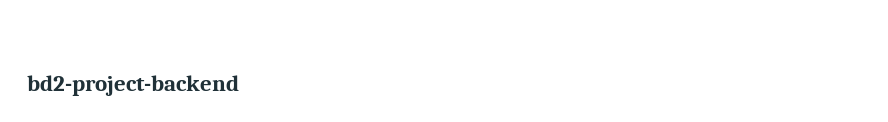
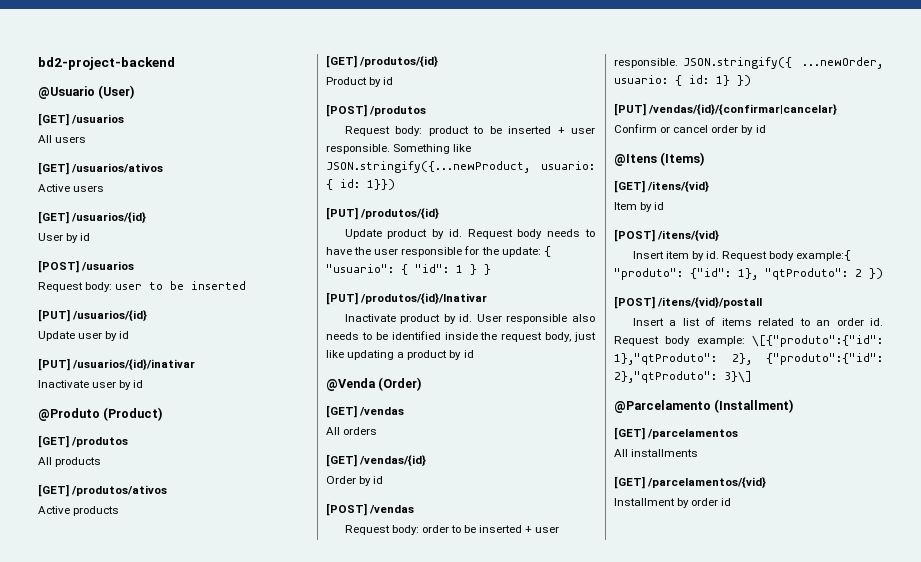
+ @Usuario (User)
+ [GET] /usuarios
+ All users
+ [GET] /usuarios/ativos
+ Active users
+ [GET] /usuarios/{id}
+ User by id
+ [POST] /usuarios
+ Request body: user to be inserted
+ [PUT] /usuarios/{id}
+ Update user by id
+ [PUT] /usuarios/{id}/inativar
+ Inactivate user by id
+ @Produto (Product)
+ [GET] /produtos
+ All products
+ [GET] /produtos/ativos
+ Active products
+ [GET] /produtos/{id}
+ Product by id
+ [POST] /produtos
+ Request body: product to be inserted + user responsible. Something like JSON.stringify({...newProduct, usuario: { id: 1}})
+ [PUT] /produtos/{id}
+ Update product by id. Request body needs to have the user responsible for the update: { "usuario": { "id": 1 } }
+ [PUT] /produtos/{id}/Inativar
+ Inactivate product by id. User responsible also needs to be identified inside the request body, just like updating a product by id
+ @Venda (Order)
+ [GET] /vendas
+ All orders
+ [GET] /vendas/{id}
+ Order by id
+ [POST] /vendas
+ Request body: order to be inserted + user responsible. JSON.stringify({ ...newOrder, usuario: { id: 1} })
+ [PUT] /vendas/{id}/{confirmar|cancelar}
+ Confirm or cancel order by id
+ @Itens (Items)
+ [GET] /itens/{vid}
+ Item by id
+ [POST] /itens/{vid}
+ Insert item by id. Request body example:{ "produto": {"id": 1}, "qtProduto": 2 })
+ [POST] /itens/{vid}/postall
+ Insert a list of items related to an order id. Request body example: \[{"produto":{"id": 1},"qtProduto": 2}, {"produto":{"id": 2},"qtProduto": 3}\]
+ @Parcelamento (Installment)
+ [GET] /parcelamentos
+ All installments
+ [GET] /parcelamentos/{vid}
+ Installment by order id

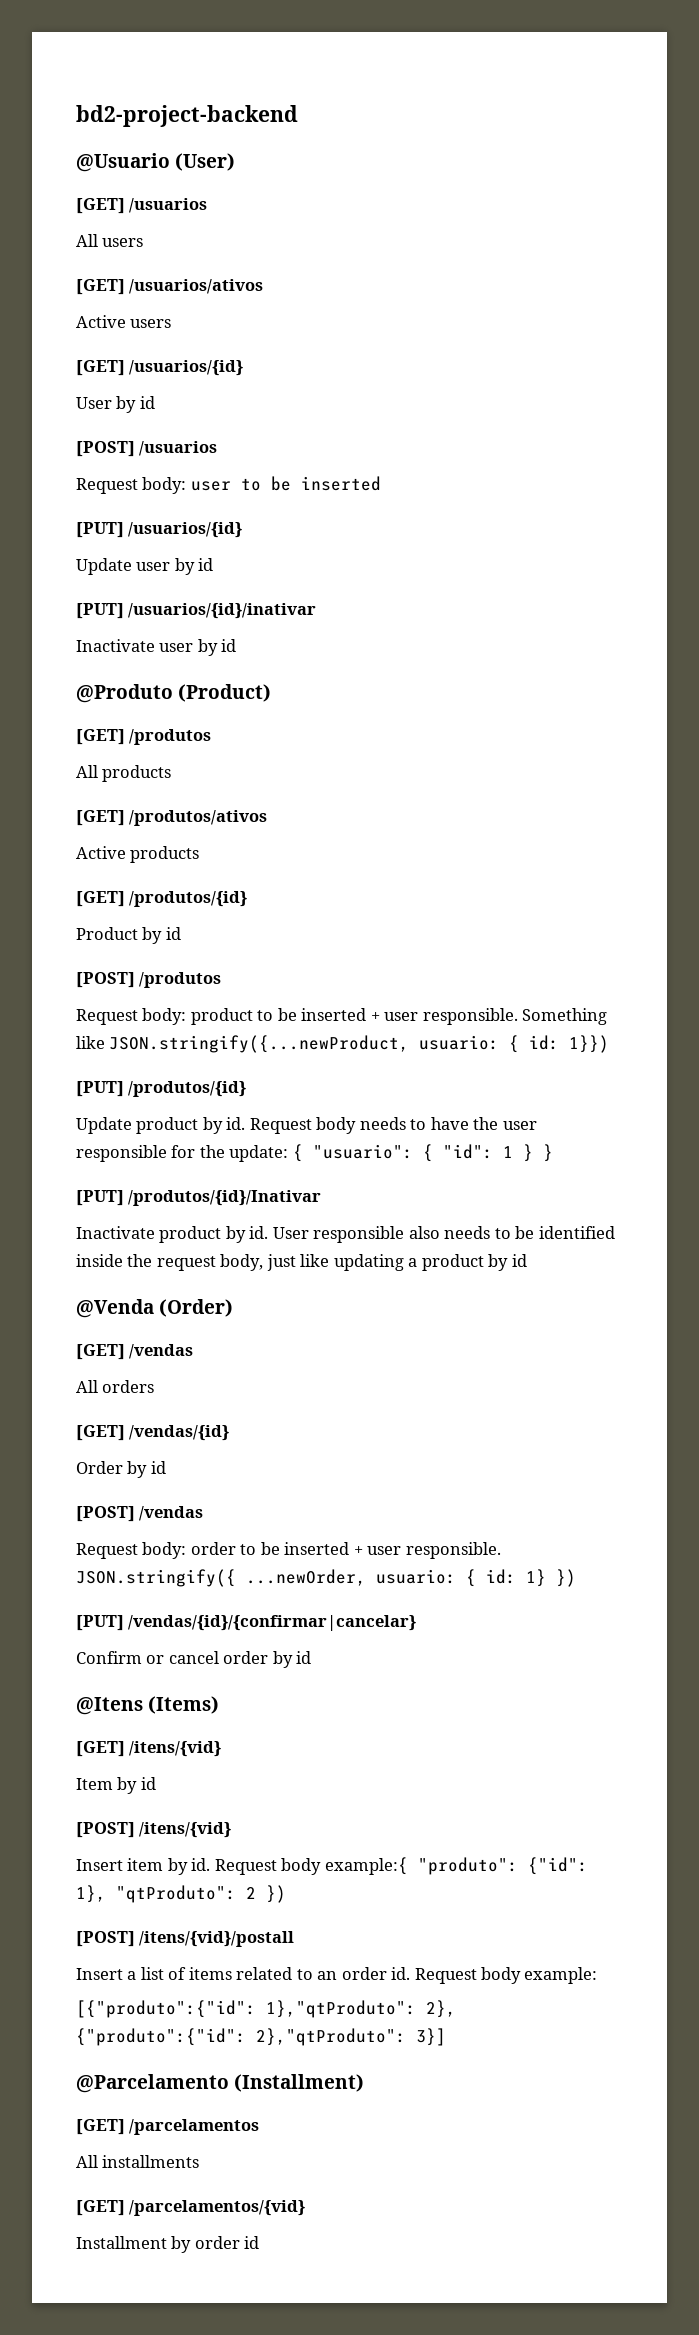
- Request body example: \[{"produto":{"id": 1},"qtProduto": 2}, {"produto":{"id": 2},"qtProduto": 3}\]
+ Request body example:
+ [{"produto":{"id": 1},"qtProduto": 2}, {"produto":{"id": 2},"qtProduto": 3}]

